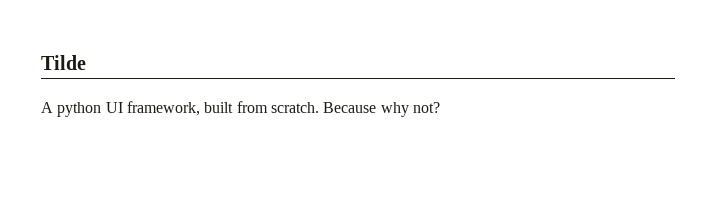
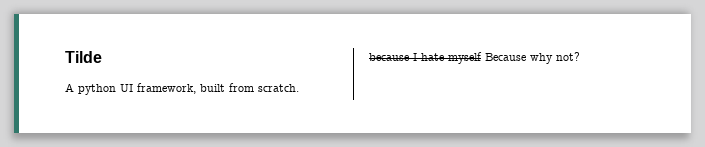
- A python UI framework, built from scratch. Because why not?
+ A python UI framework, built from scratch. because I hate myself Because why not?

